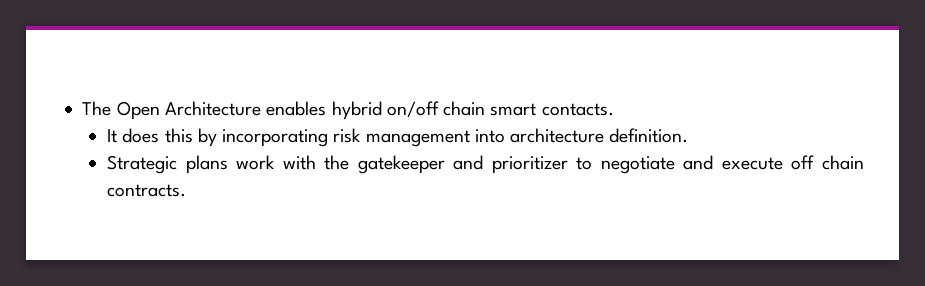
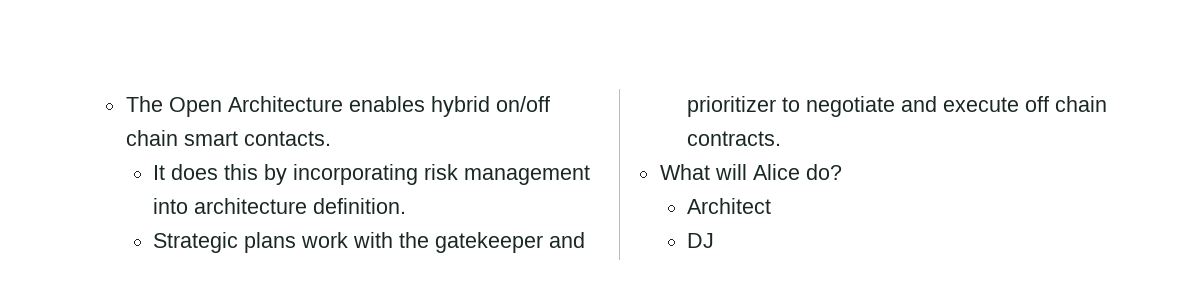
+ What will Alice do?
+ Architect
+ DJ

